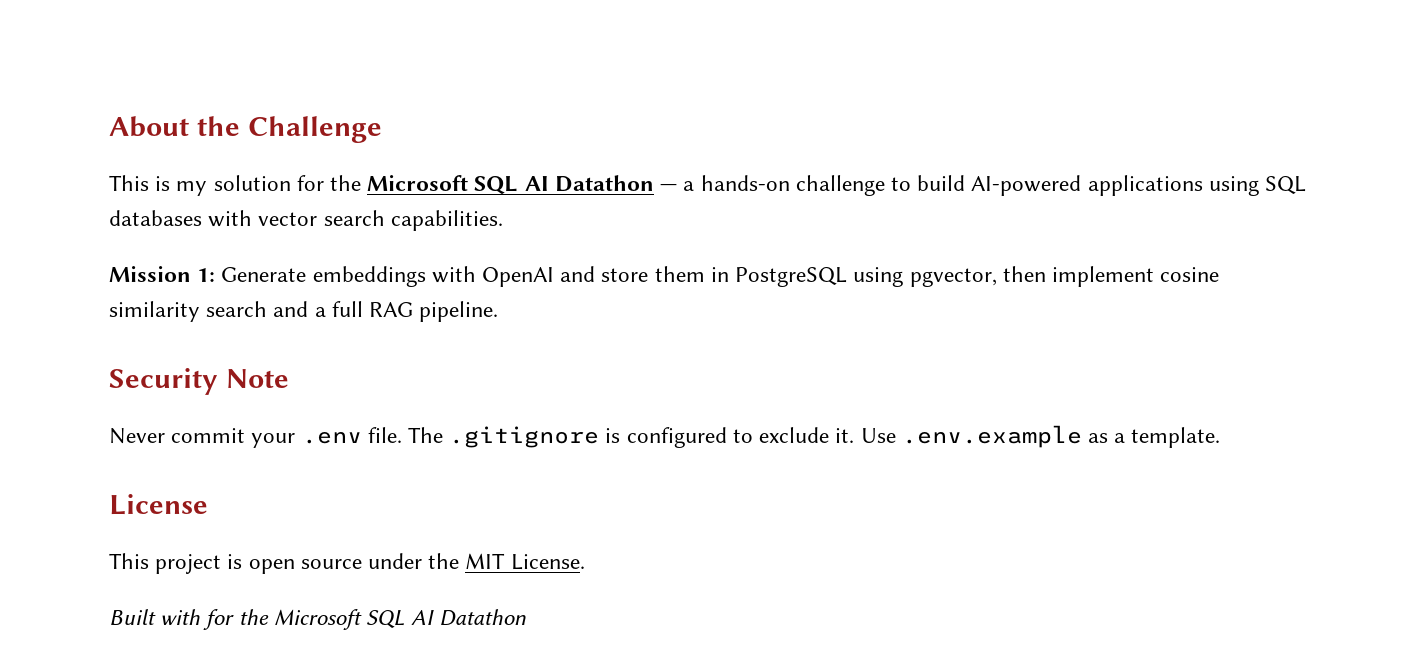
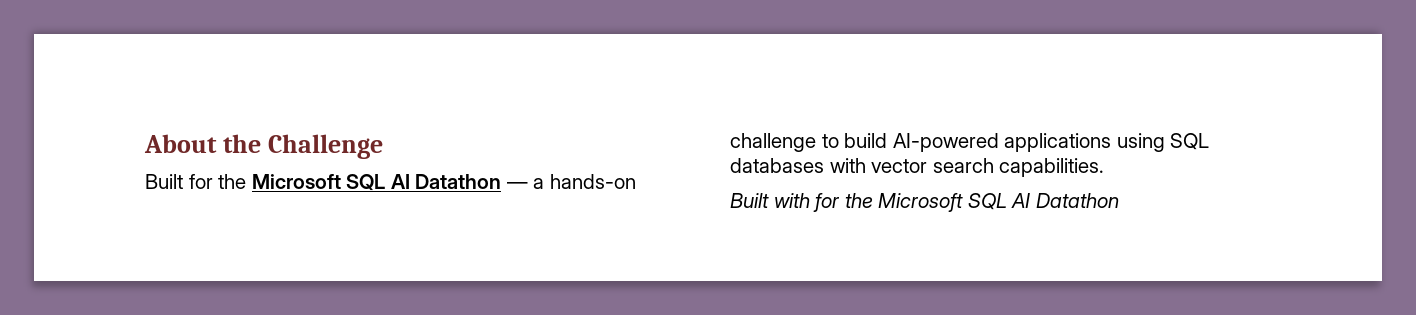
- This is my solution for the Microsoft SQL AI Datathon — a hands-on challenge to build AI-powered applications using SQL databases with vector search capabilities.
+ Built for the Microsoft SQL AI Datathon — a hands-on challenge to build AI-powered applications using SQL databases with vector search capabilities.
- Mission 1: Generate embeddings with OpenAI and store them in PostgreSQL using pgvector, then implement cosine similarity search and a full RAG pipeline.
- Security Note
- Never commit your .env file. The .gitignore is configured to exclude it. Use .env.example as a template.
- License
- This project is open source under the MIT License.

